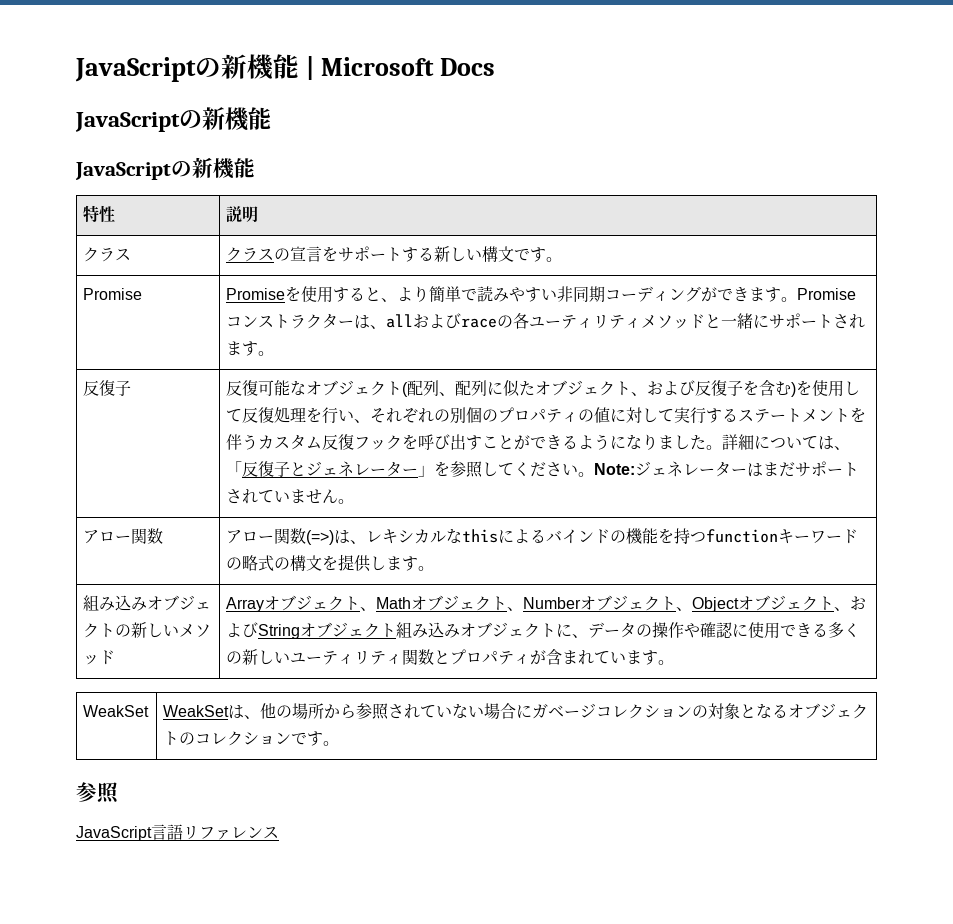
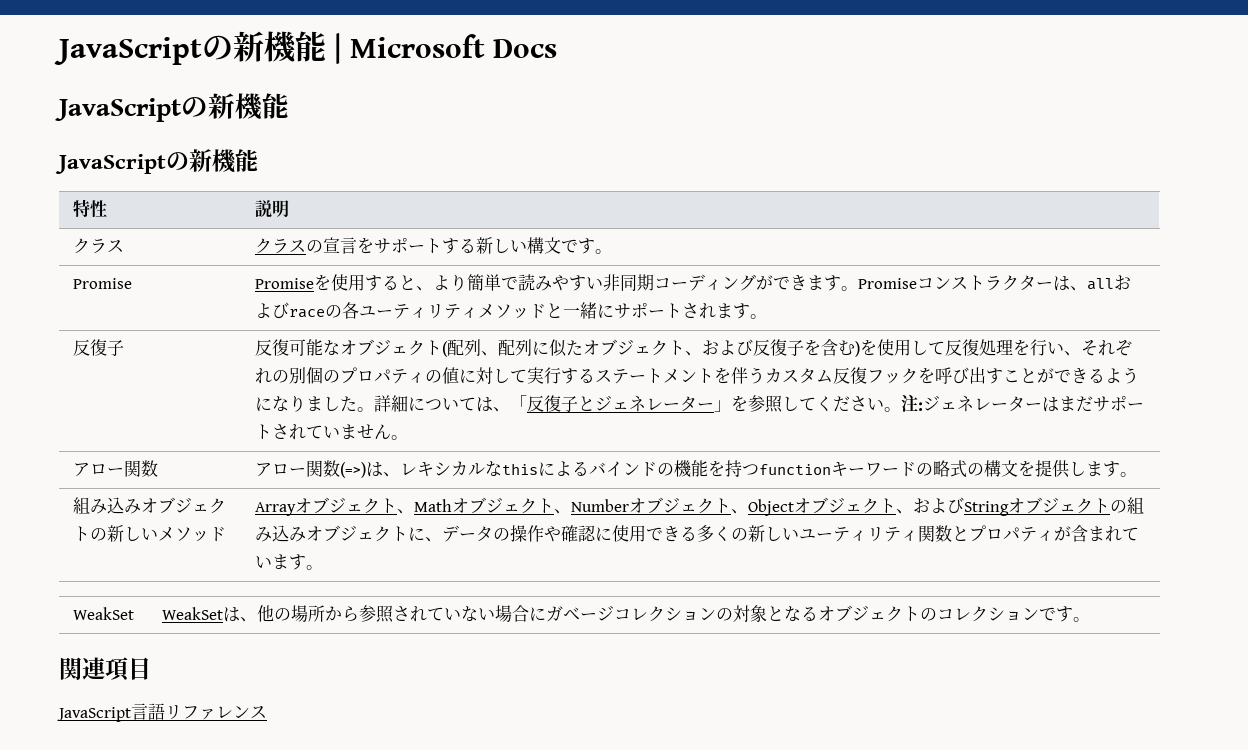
- Note:ジェネレーターはまだサポートされていません。
+ 注:ジェネレーターはまだサポートされていません。
- Arrayオブジェクト、Mathオブジェクト、Numberオブジェクト、Objectオブジェクト、およびStringオブジェクト組み込みオブジェクトに、データの操作や確認に使用できる多くの新しいユーティリティ関数とプロパティが含まれています。
+ Arrayオブジェクト、Mathオブジェクト、Numberオブジェクト、Objectオブジェクト、およびStringオブジェクトの組み込みオブジェクトに、データの操作や確認に使用できる多くの新しいユーティリティ関数とプロパティが含まれています。
  WeakSet | WeakSetは、他の場所から参照されていない場合にガベージコレクションの対象となるオブジェクトのコレクションです。
- 参照
+ 関連項目

